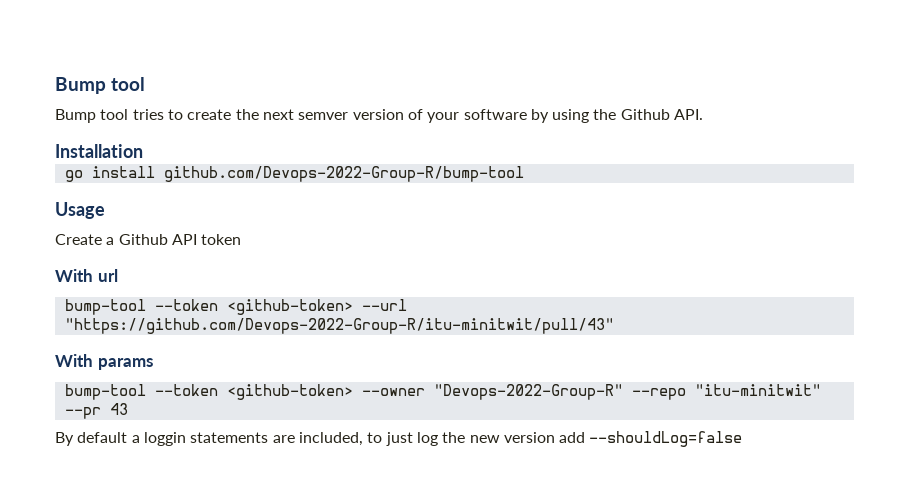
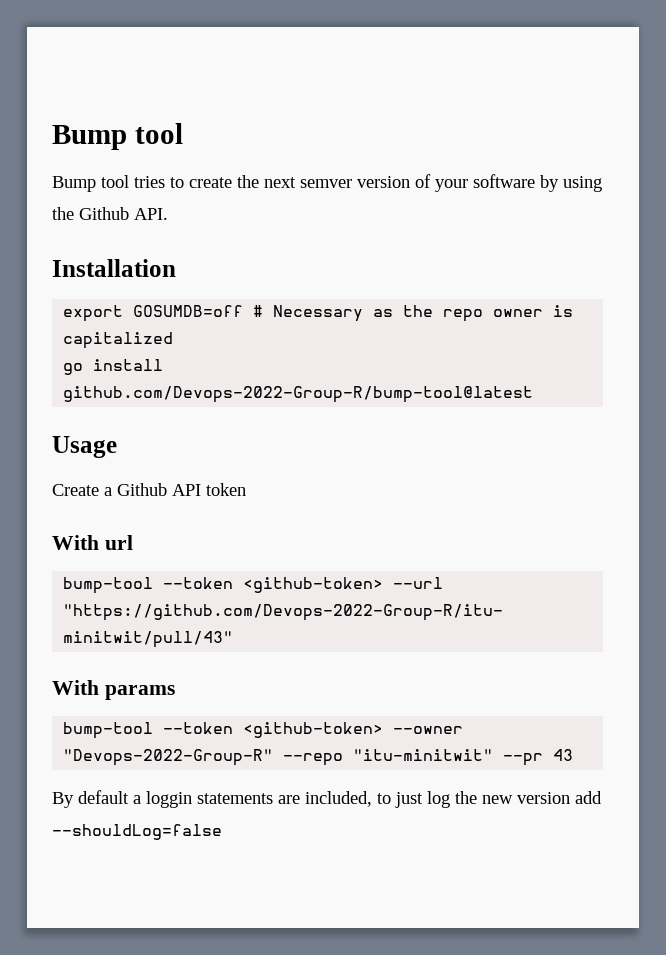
+ export GOSUMDB=off # Necessary as the repo owner is capitalized
- go install github.com/Devops-2022-Group-R/bump-tool
+ go install github.com/Devops-2022-Group-R/bump-tool@latest

